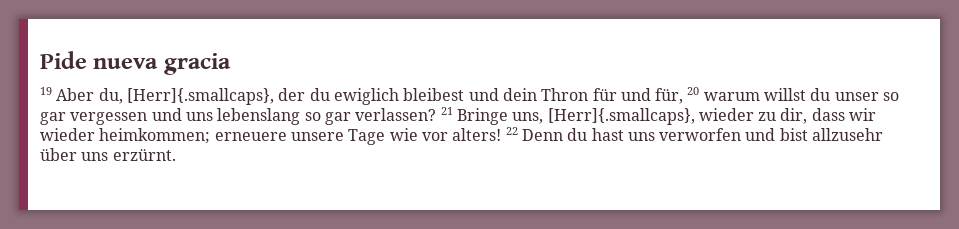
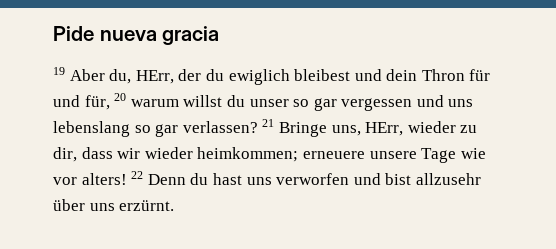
- 19 Aber du, [Herr]{.smallcaps}, der du ewiglich bleibest und dein Thron für und für, 20 warum willst du unser so gar vergessen und uns lebenslang so gar verlassen?
+ 19 Aber du, HErr, der du ewiglich bleibest und dein Thron für und für, 20 warum willst du unser so gar vergessen und uns lebenslang so gar verlassen?
- 21 Bringe uns, [Herr]{.smallcaps}, wieder zu dir, dass wir wieder heimkommen; erneuere unsere Tage wie vor alters!
+ 21 Bringe uns, HErr, wieder zu dir, dass wir wieder heimkommen; erneuere unsere Tage wie vor alters!

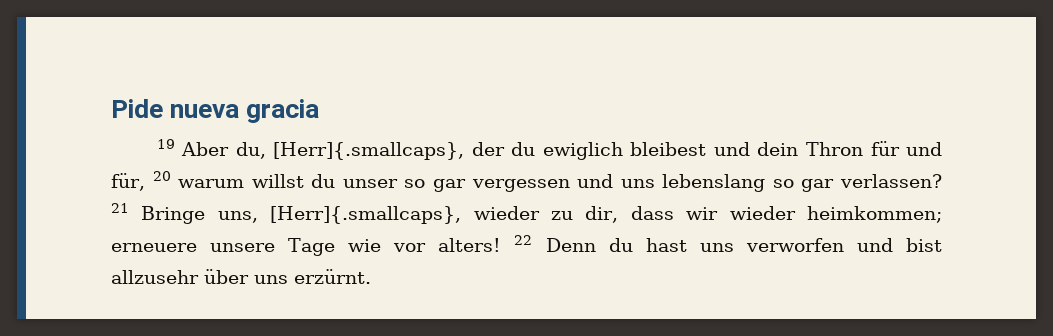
- 19 Aber du, HErr, der du ewiglich bleibest und dein Thron für und für, 20 warum willst du unser so gar vergessen und uns lebenslang so gar verlassen?
+ 19 Aber du, [Herr]{.smallcaps}, der du ewiglich bleibest und dein Thron für und für, 20 warum willst du unser so gar vergessen und uns lebenslang so gar verlassen?
- 21 Bringe uns, HErr, wieder zu dir, dass wir wieder heimkommen; erneuere unsere Tage wie vor alters!
+ 21 Bringe uns, [Herr]{.smallcaps}, wieder zu dir, dass wir wieder heimkommen; erneuere unsere Tage wie vor alters!

